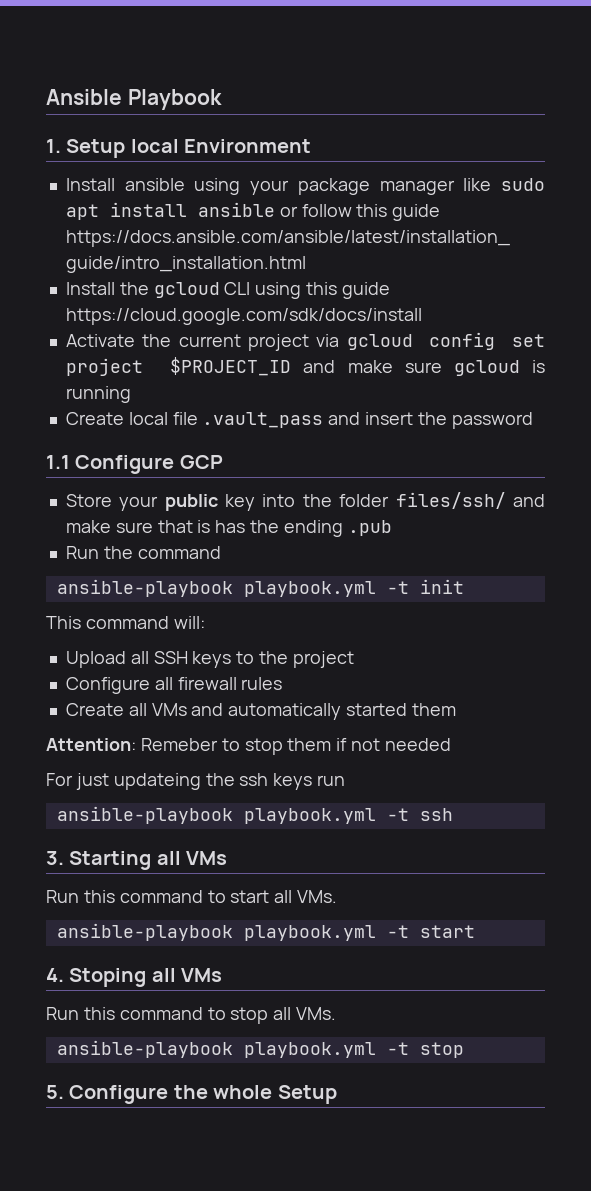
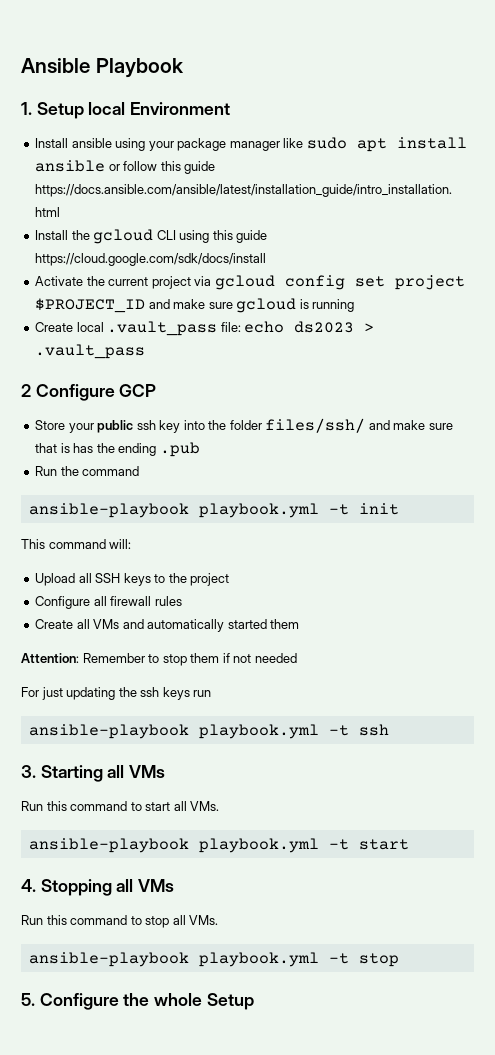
- Create local file .vault_pass and insert the password
- 1.1 Configure GCP
+ Create local .vault_pass file: echo ds2023 > .vault_pass
+ 2 Configure GCP
- Store your public key into the folder files/ssh/ and make sure that is has the ending .pub
+ Store your public ssh key into the folder files/ssh/ and make sure that is has the ending .pub
- Attention: Remeber to stop them if not needed
+ Attention: Remember to stop them if not needed
- For just updateing the ssh keys run
+ For just updating the ssh keys run
- 4. Stoping all VMs
+ 4. Stopping all VMs

